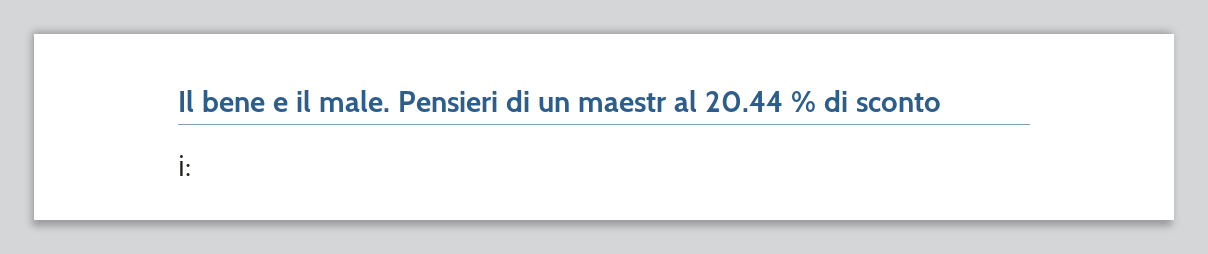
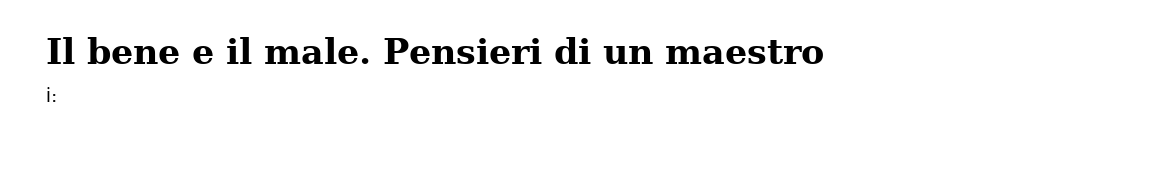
- Pensieri di un maestr al 20.44 % di sconto
+ Pensieri di un maestro

